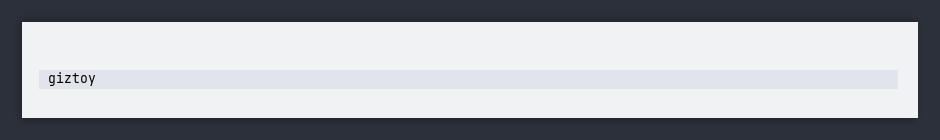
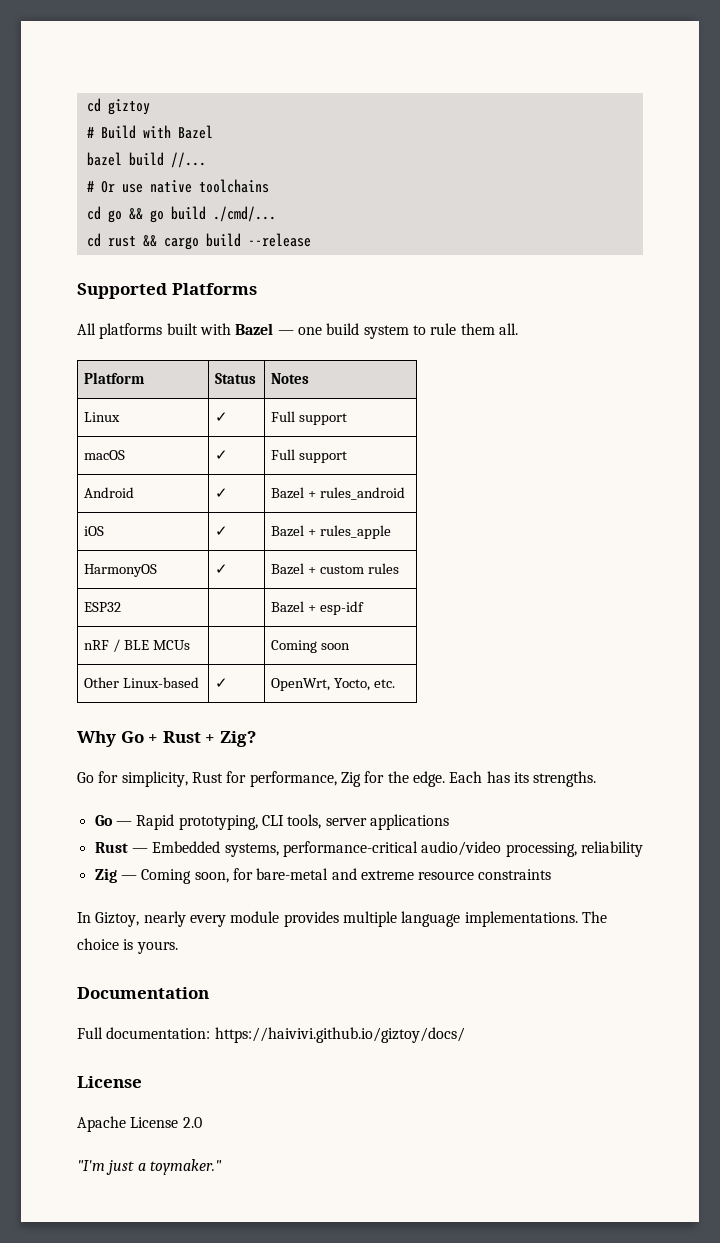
- giztoy
+ cd giztoy
+ # Build with Bazel
+ bazel build //...
+ # Or use native toolchains
+ cd go && go build ./cmd/...
+ cd rust && cargo build --release
+ Supported Platforms
+ All platforms built with Bazel — one build system to rule them all.
+ Platform | Status | Notes
+ Linux | ✓ | Full support
+ macOS | ✓ | Full support
+ Android | ✓ | Bazel + rules_android
+ iOS | ✓ | Bazel + rules_apple
+ HarmonyOS | ✓ | Bazel + custom rules
+ ESP32 | | Bazel + esp-idf
+ nRF / BLE MCUs | | Coming soon
+ Other Linux-based | ✓ | OpenWrt, Yocto, etc.
+ Why Go + Rust + Zig?
+ Go for simplicity, Rust for performance, Zig for the edge. Each has its strengths.
+ Go — Rapid prototyping, CLI tools, server applications
+ Rust — Embedded systems, performance-critical audio/video processing, reliability
+ Zig — Coming soon, for bare-metal and extreme resource constraints
+ In Giztoy, nearly every module provides multiple language implementations. The choice is yours.
+ Documentation
+ Full documentation: https://haivivi.github.io/giztoy/docs/
+ License
+ Apache License 2.0
+ "I'm just a toymaker."

